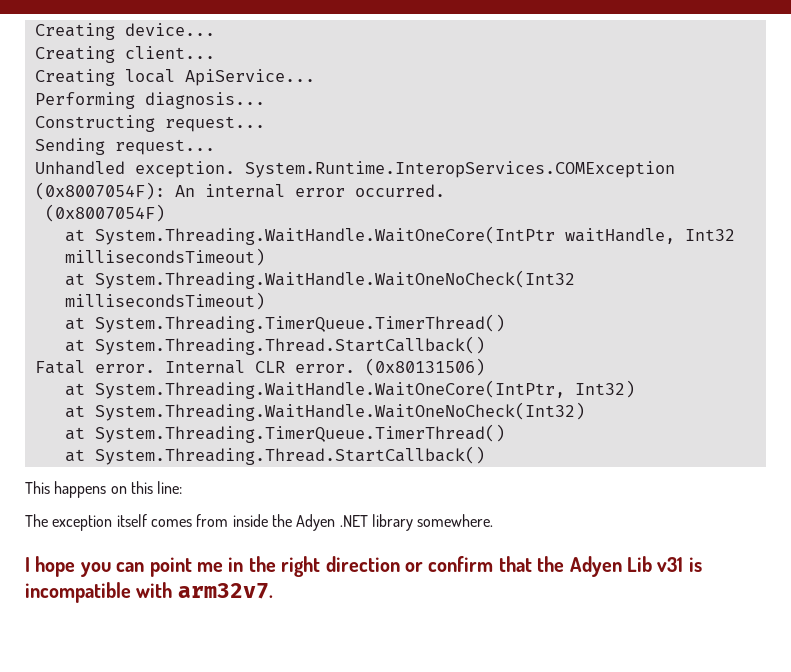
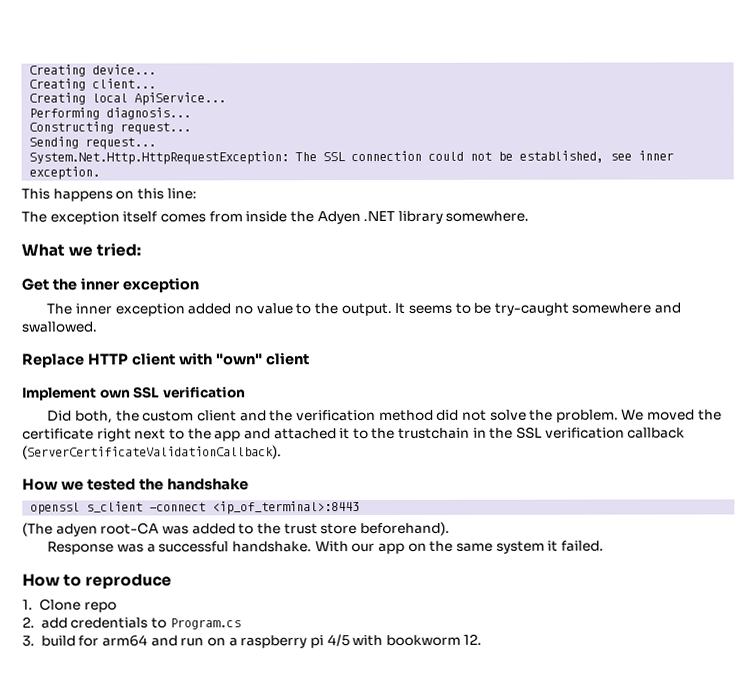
- Unhandled exception. System.Runtime.InteropServices.COMException (0x8007054F): An internal error occurred.
- (0x8007054F)
- at System.Threading.WaitHandle.WaitOneCore(IntPtr waitHandle, Int32 millisecondsTimeout)
- at System.Threading.WaitHandle.WaitOneNoCheck(Int32 millisecondsTimeout)
- at System.Threading.TimerQueue.TimerThread()
- at System.Threading.Thread.StartCallback()
- Fatal error. Internal CLR error. (0x80131506)
- at System.Threading.WaitHandle.WaitOneCore(IntPtr, Int32)
- at System.Threading.WaitHandle.WaitOneNoCheck(Int32)
- at System.Threading.TimerQueue.TimerThread()
- at System.Threading.Thread.StartCallback()
+ System.Net.Http.HttpRequestException: The SSL connection could not be established, see inner exception.
- I hope you can point me in the right direction or confirm that the Adyen Lib v31 is incompatible with arm32v7.
+ What we tried:
+ Get the inner exception
+ The inner exception added no value to the output. It seems to be try-caught somewhere and swallowed.
+ Replace HTTP client with "own" client
+ Implement own SSL verification
+ Did both, the custom client and the verification method did not solve the problem. We moved the certificate right next to the app and attached it to the trustchain in the SSL verification callback (ServerCertificateValidationCallback).
+ How we tested the handshake
+ openssl s_client -connect <ip_of_terminal>:8443
+ (The adyen root-CA was added to the trust store beforehand).
+ Response was a successful handshake. With our app on the same system it failed.
+ How to reproduce
+ 1. Clone repo
+ 2. add credentials to Program.cs
+ 3. build for arm64 and run on a raspberry pi 4/5 with bookworm 12.

